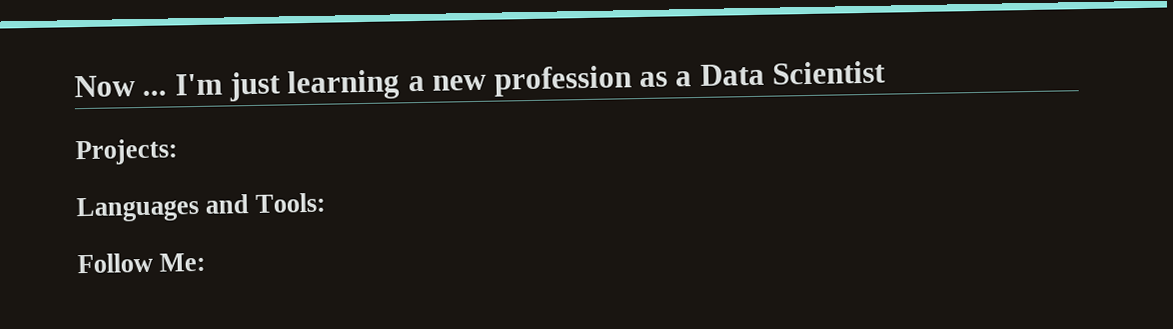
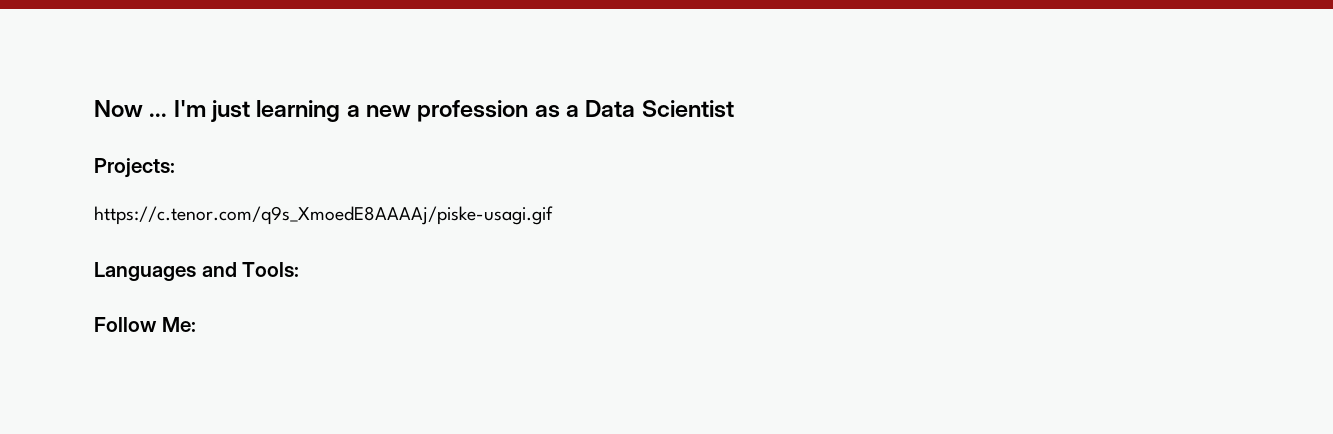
+ https://c.tenor.com/q9s_XmoedE8AAAAj/piske-usagi.gif

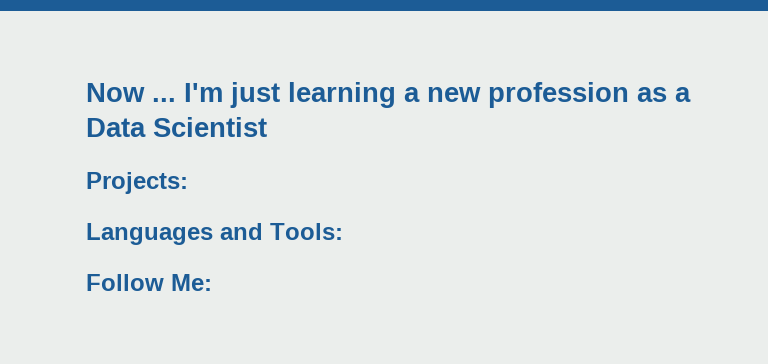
- https://c.tenor.com/q9s_XmoedE8AAAAj/piske-usagi.gif

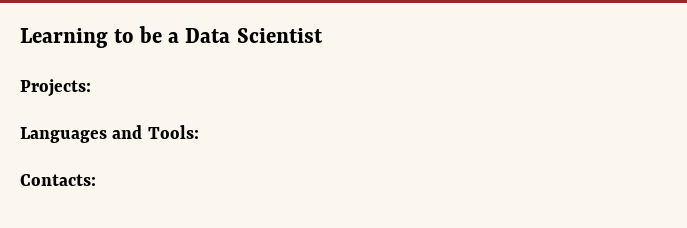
- Now ... I'm just learning a new profession as a Data Scientist
+ Learning to be a Data Scientist
- Follow Me:
+ Contacts:

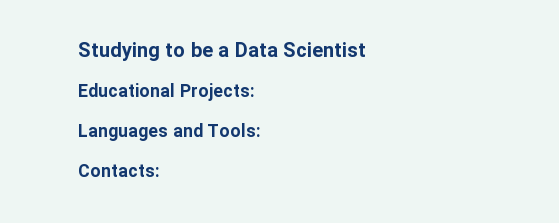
- Learning to be a Data Scientist
+ Studying to be a Data Scientist
- Projects:
+ Educational Projects:

